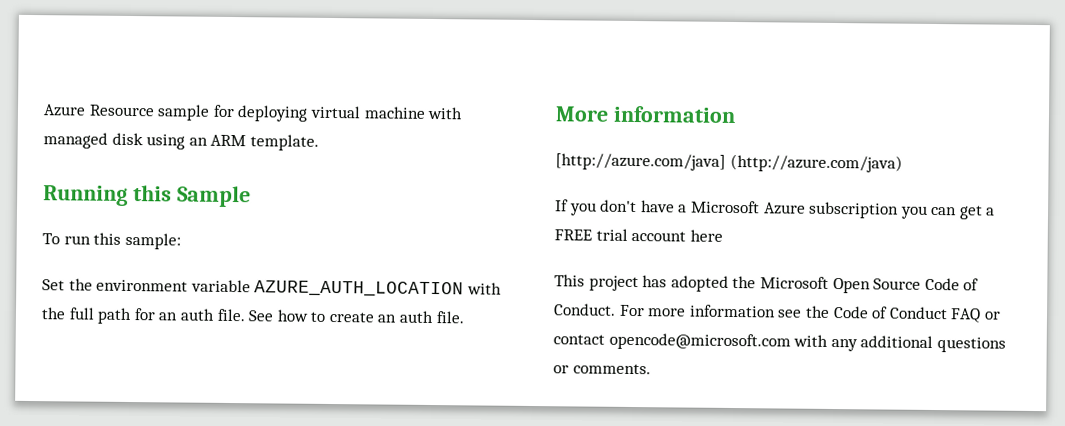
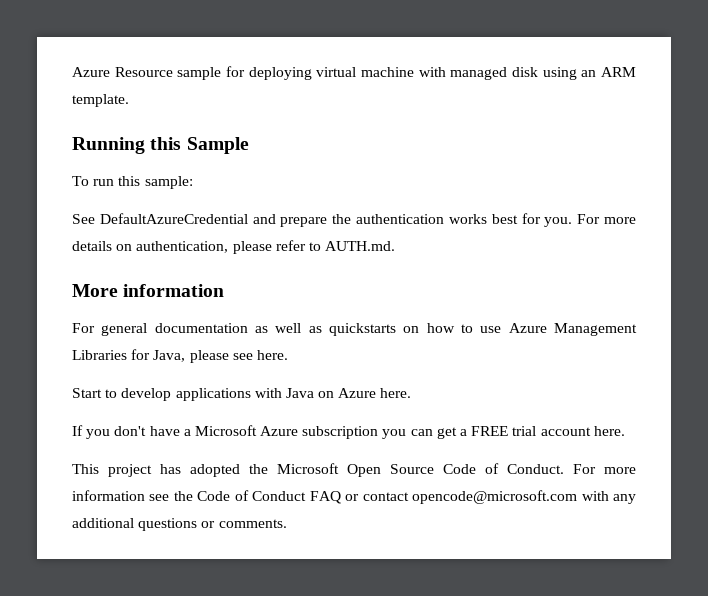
- Set the environment variable AZURE_AUTH_LOCATION with the full path for an auth file. See how to create an auth file.
+ See DefaultAzureCredential and prepare the authentication works best for you. For more details on authentication, please refer to AUTH.md.
  More information
- [http://azure.com/java] (http://azure.com/java)
+ For general documentation as well as quickstarts on how to use Azure Management Libraries for Java, please see here.
+ Start to develop applications with Java on Azure here.
- If you don't have a Microsoft Azure subscription you can get a FREE trial account here
+ If you don't have a Microsoft Azure subscription you can get a FREE trial account here.

